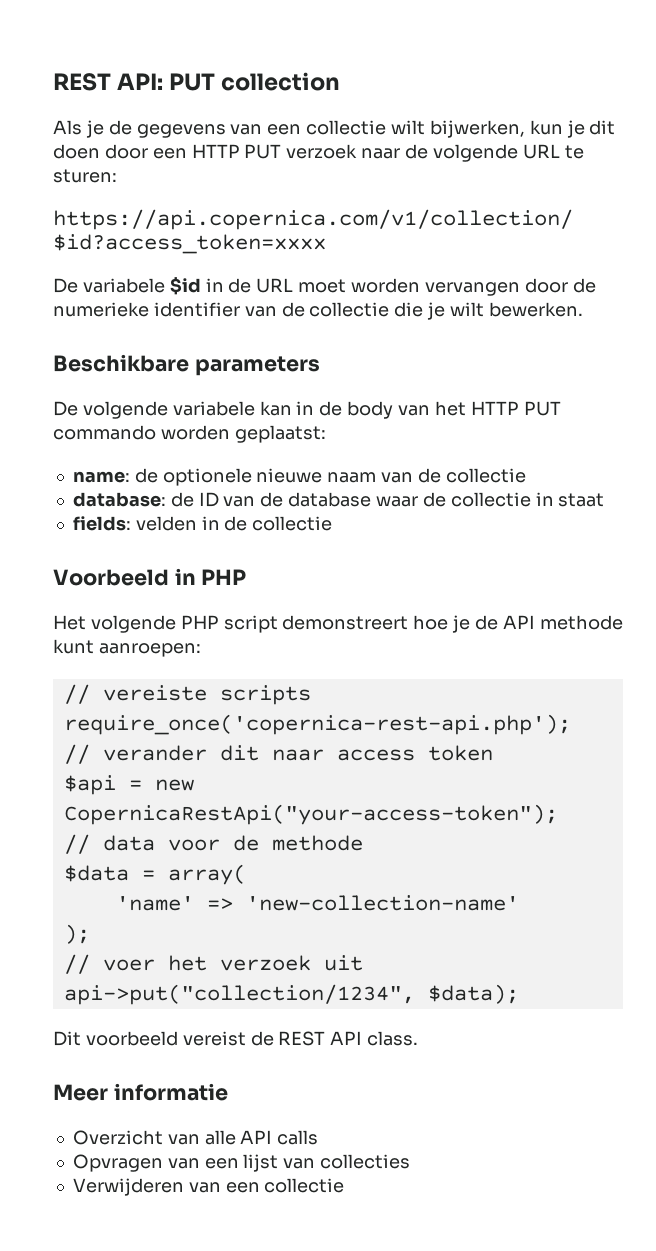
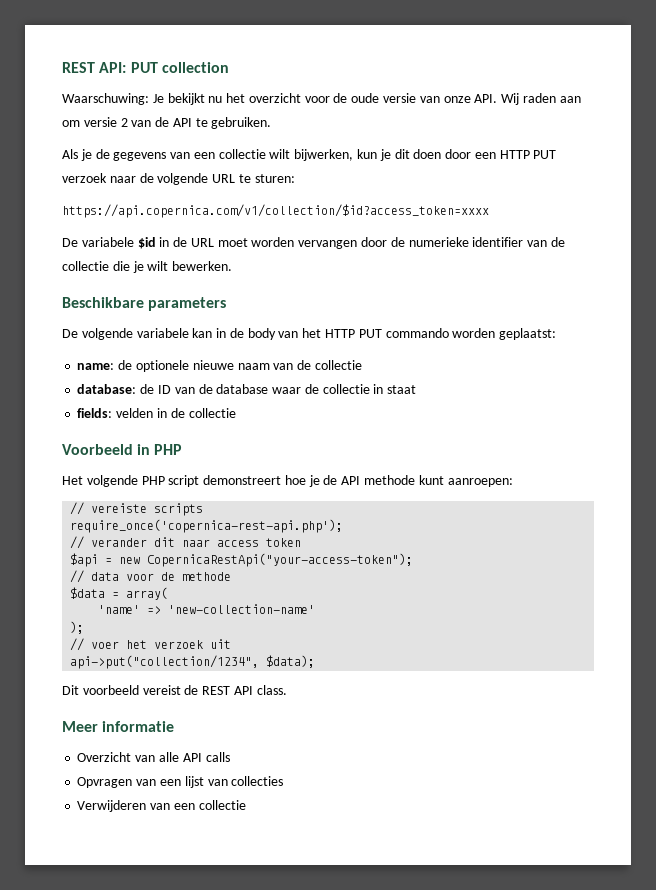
+ Waarschuwing: Je bekijkt nu het overzicht voor de oude versie van onze API. Wij raden aan om versie 2 van de API te gebruiken.

